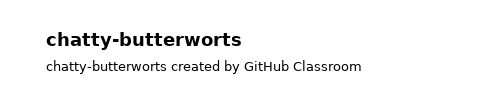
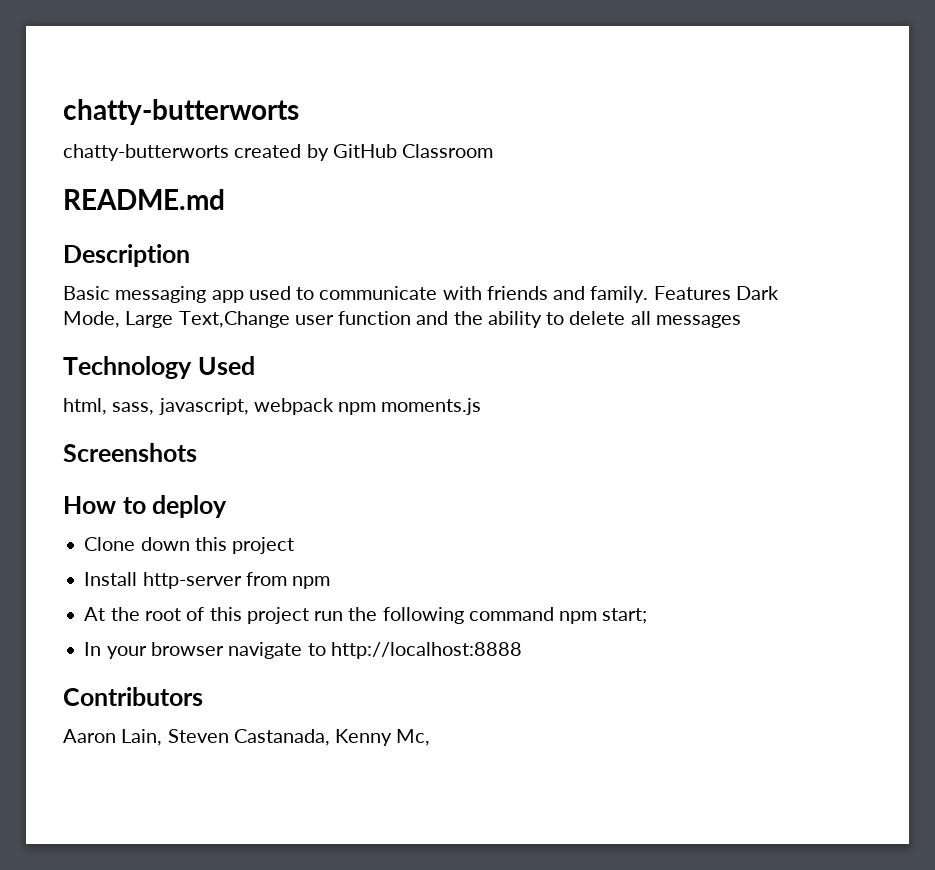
+ README.md
+ Description
+ Basic messaging app used to communicate with friends and family. Features Dark Mode, Large Text,Change user function and the ability to delete all messages
+ Technology Used
+ html, sass, javascript, webpack npm moments.js
+ Screenshots
+ How to deploy
+ Clone down this project
+ Install http-server from npm
+ At the root of this project run the following command npm start;
+ In your browser navigate to http://localhost:8888
+ Contributors
+ Aaron Lain, Steven Castanada, Kenny Mc,

